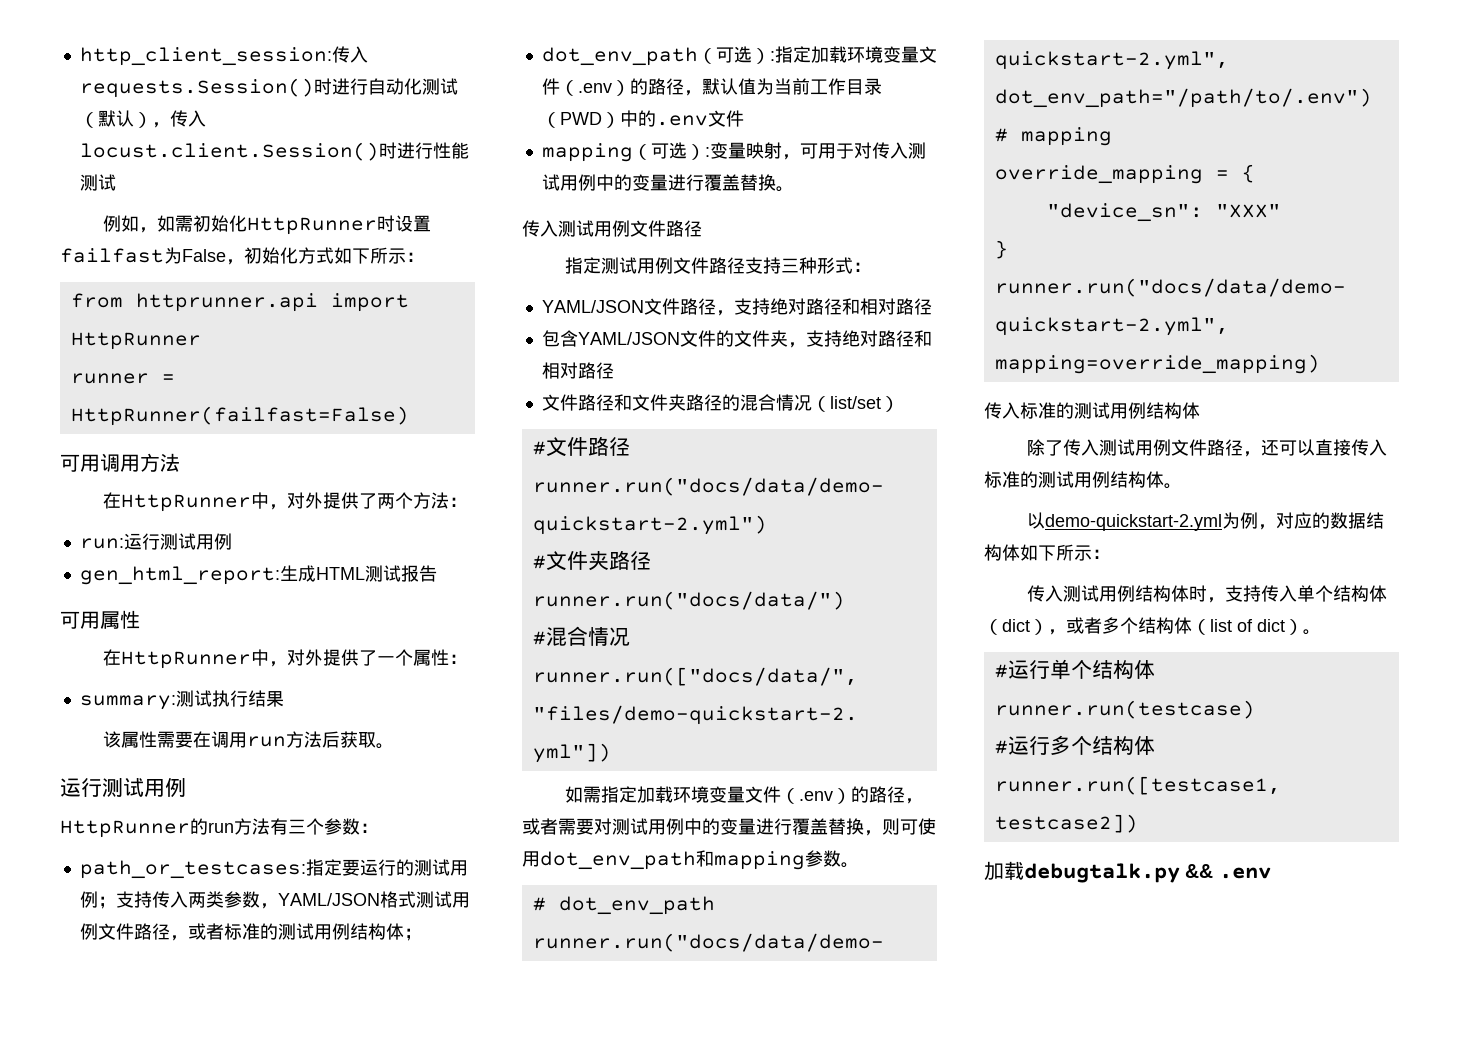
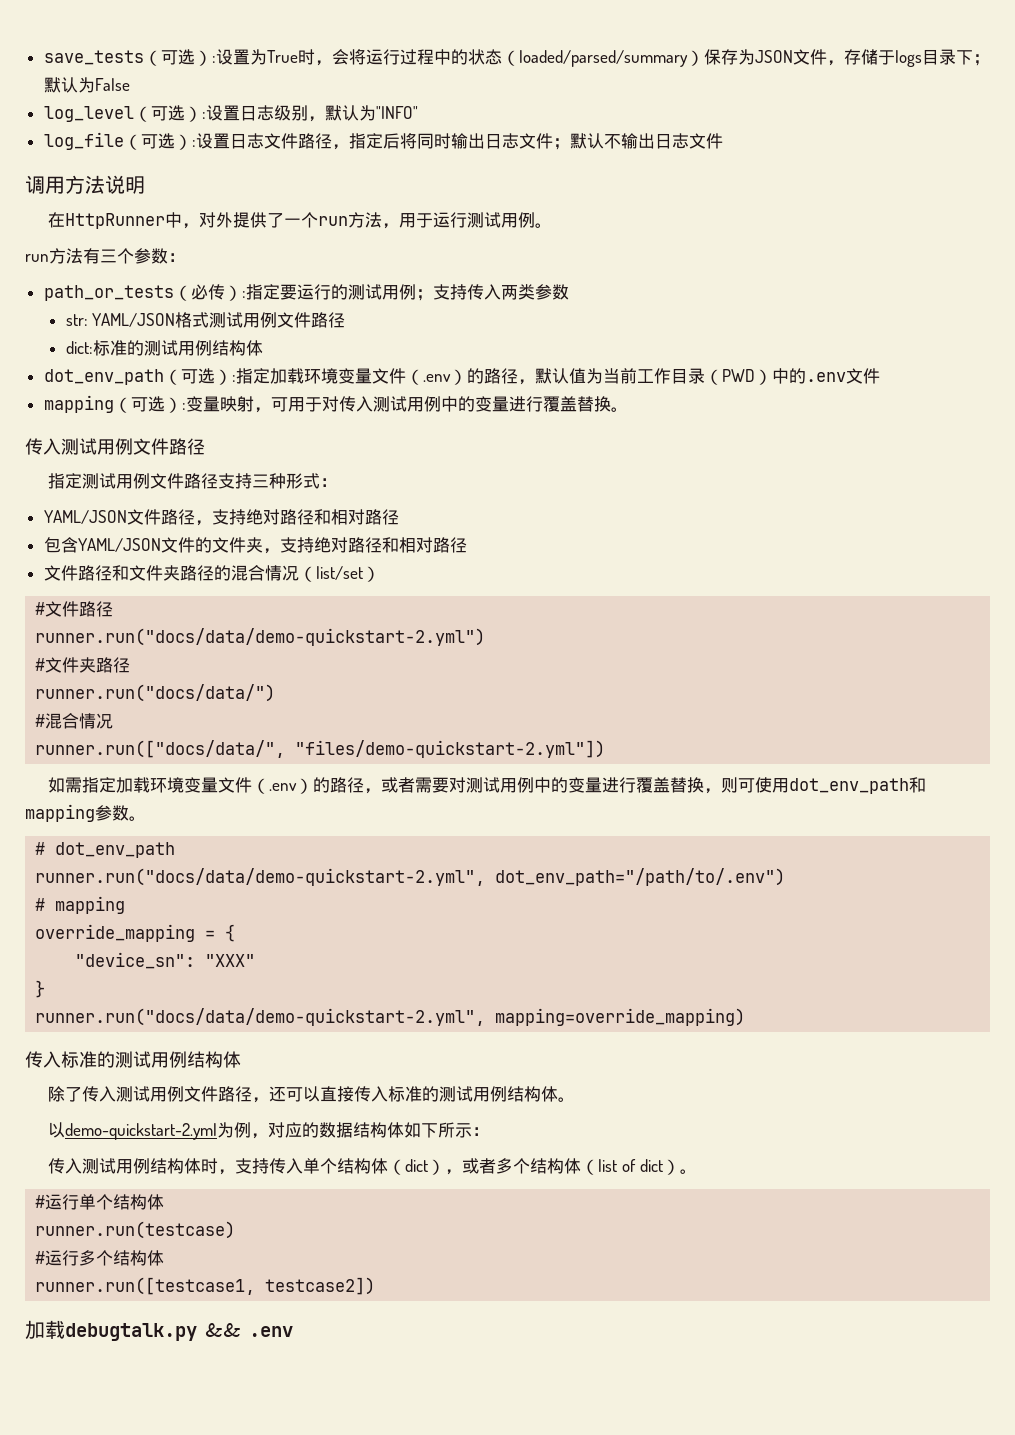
- http_client_session:传入requests.Session()时进行自动化测试（默认），传入locust.client.Session()时进行性能测试
- 例如，如需初始化HttpRunner时设置failfast为False，初始化方式如下所示：
- from httprunner.api import HttpRunner
- runner = HttpRunner(failfast=False)
- 可用调用方法
- 在HttpRunner中，对外提供了两个方法：
- run:运行测试用例
- gen_html_report:生成HTML测试报告
- 可用属性
+ save_tests（可选）:设置为True时，会将运行过程中的状态（loaded/parsed/summary）保存为JSON文件，存储于logs目录下；默认为False
+ log_level（可选）:设置日志级别，默认为"INFO"
+ log_file（可选）:设置日志文件路径，指定后将同时输出日志文件；默认不输出日志文件
+ 调用方法说明
- 在HttpRunner中，对外提供了一个属性：
- summary:测试执行结果
- 该属性需要在调用run方法后获取。
- 运行测试用例
- HttpRunner的run方法有三个参数：
+ 在HttpRunner中，对外提供了一个run方法，用于运行测试用例。
+ run方法有三个参数：
- path_or_testcases:指定要运行的测试用例；支持传入两类参数，YAML/JSON格式测试用例文件路径，或者标准的测试用例结构体；
+ path_or_tests（必传）:指定要运行的测试用例；支持传入两类参数
+ str: YAML/JSON格式测试用例文件路径
+ dict:标准的测试用例结构体

